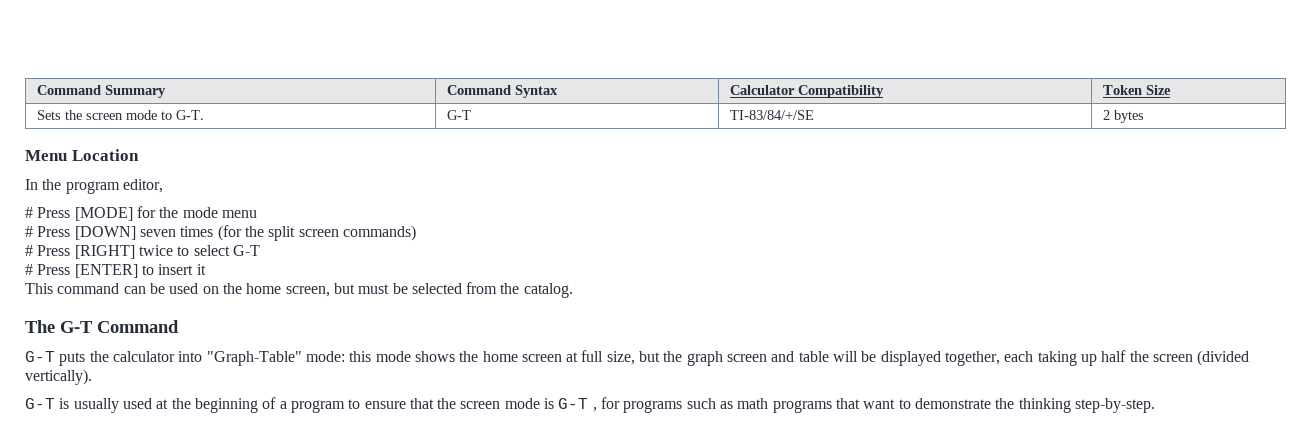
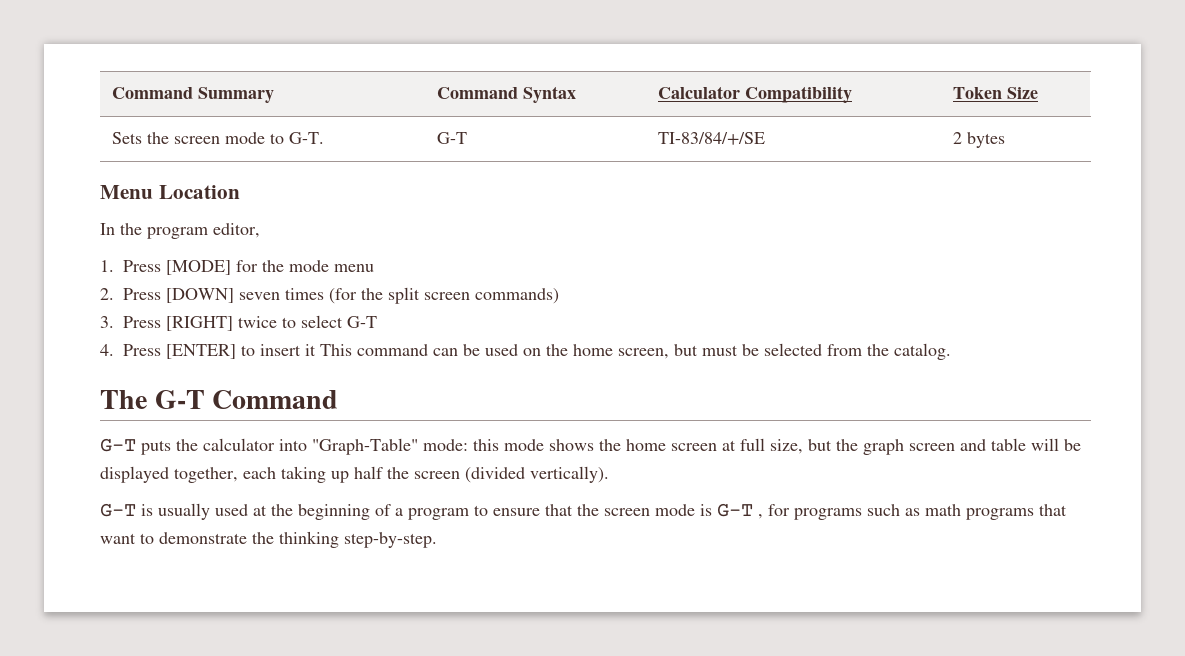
- # Press [MODE] for the mode menu
+ 1. Press [MODE] for the mode menu
- # Press [DOWN] seven times (for the split screen commands)
+ 2. Press [DOWN] seven times (for the split screen commands)
- # Press [RIGHT] twice to select G-T
+ 3. Press [RIGHT] twice to select G-T
- # Press [ENTER] to insert it
- This command can be used on the home screen, but must be selected from the catalog.
+ 4. Press [ENTER] to insert it This command can be used on the home screen, but must be selected from the catalog.

